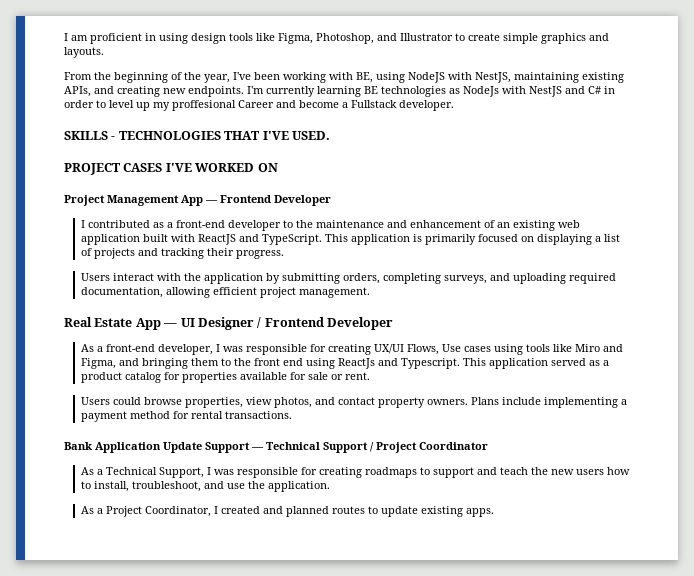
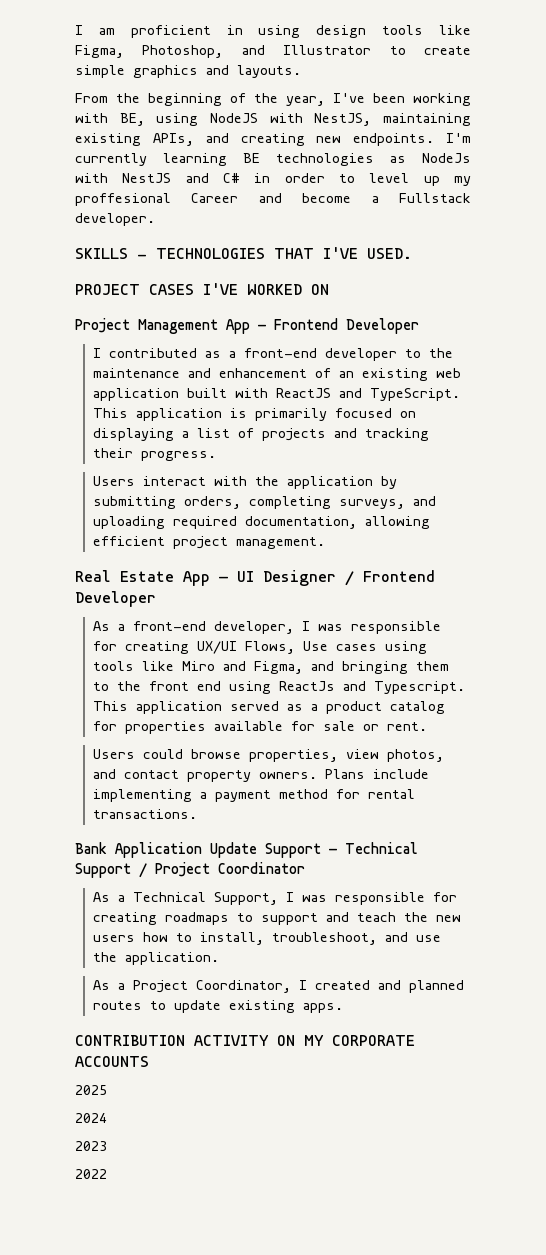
+ CONTRIBUTION ACTIVITY ON MY CORPORATE ACCOUNTS
+ 2025
+ 2024
+ 2023
+ 2022

